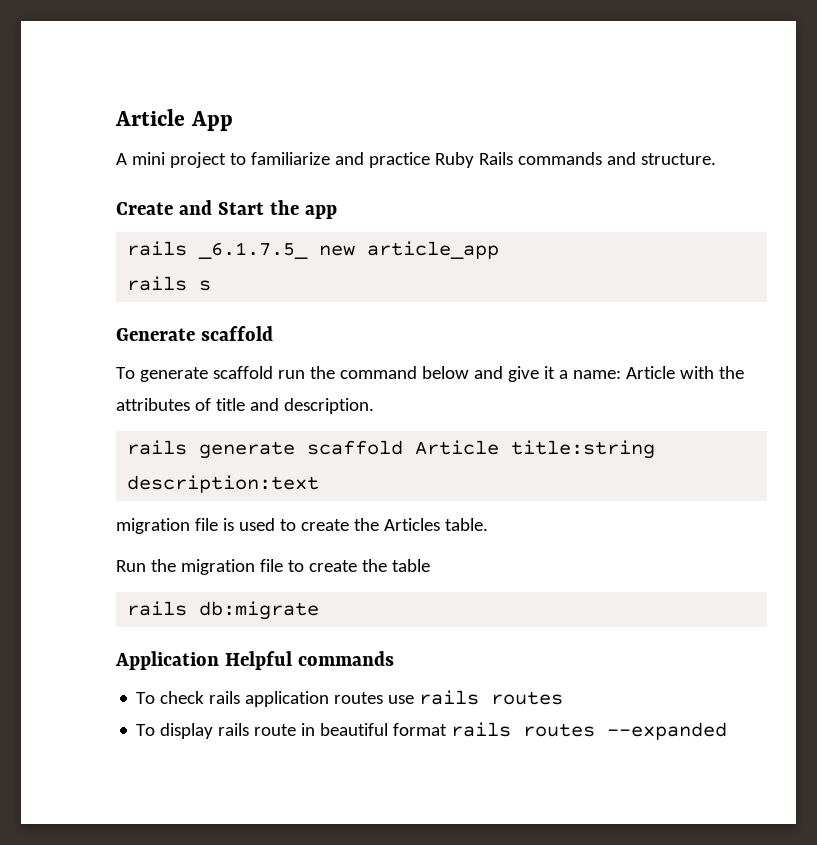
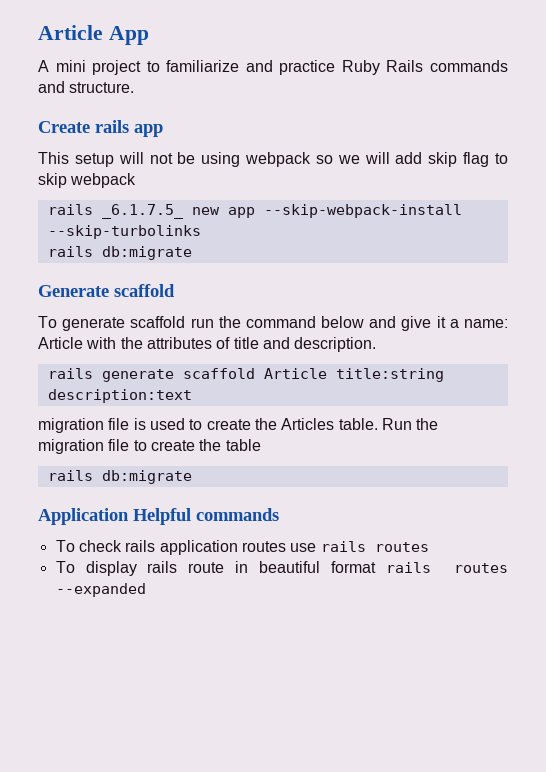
- Create and Start the app
+ Create rails app
+ This setup will not be using webpack so we will add skip flag to skip webpack
- rails _6.1.7.5_ new article_app
- rails s
+ rails _6.1.7.5_ new app --skip-webpack-install --skip-turbolinks
+ rails db:migrate
- migration file is used to create the Articles table.
- Run the migration file to create the table
+ migration file is used to create the Articles table. Run the migration file to create the table

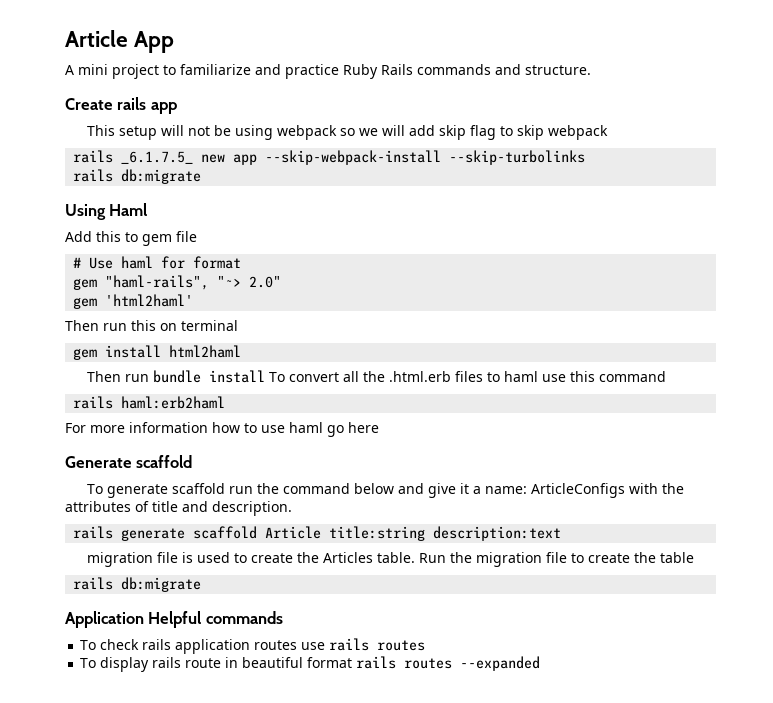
+ Using Haml
+ Add this to gem file
+ # Use haml for format
+ gem "haml-rails", "~> 2.0"
+ gem 'html2haml'
+ Then run this on terminal
+ gem install html2haml
+ Then run bundle install To convert all the .html.erb files to haml use this command
+ rails haml:erb2haml
+ For more information how to use haml go here
- To generate scaffold run the command below and give it a name: Article with the attributes of title and description.
+ To generate scaffold run the command below and give it a name: ArticleConfigs with the attributes of title and description.

